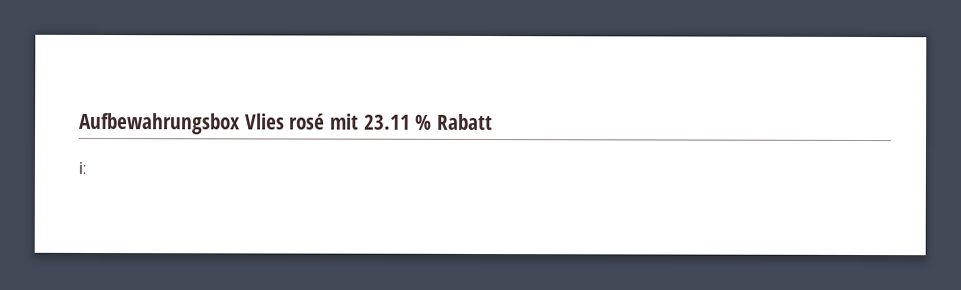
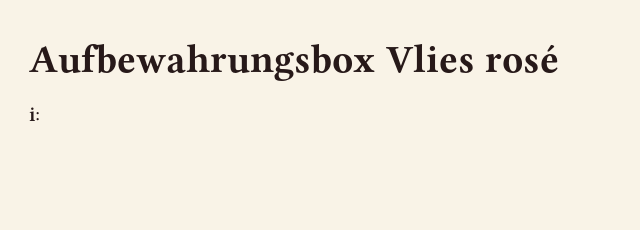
- Aufbewahrungsbox Vlies rosé mit 23.11 % Rabatt
+ Aufbewahrungsbox Vlies rosé

